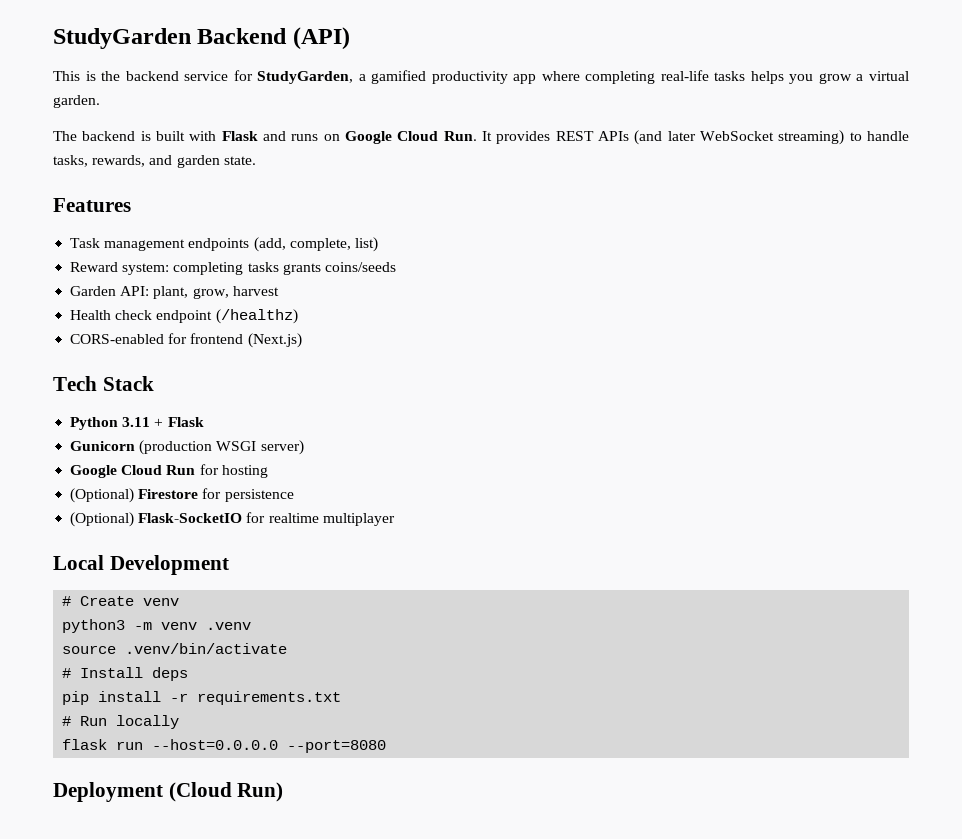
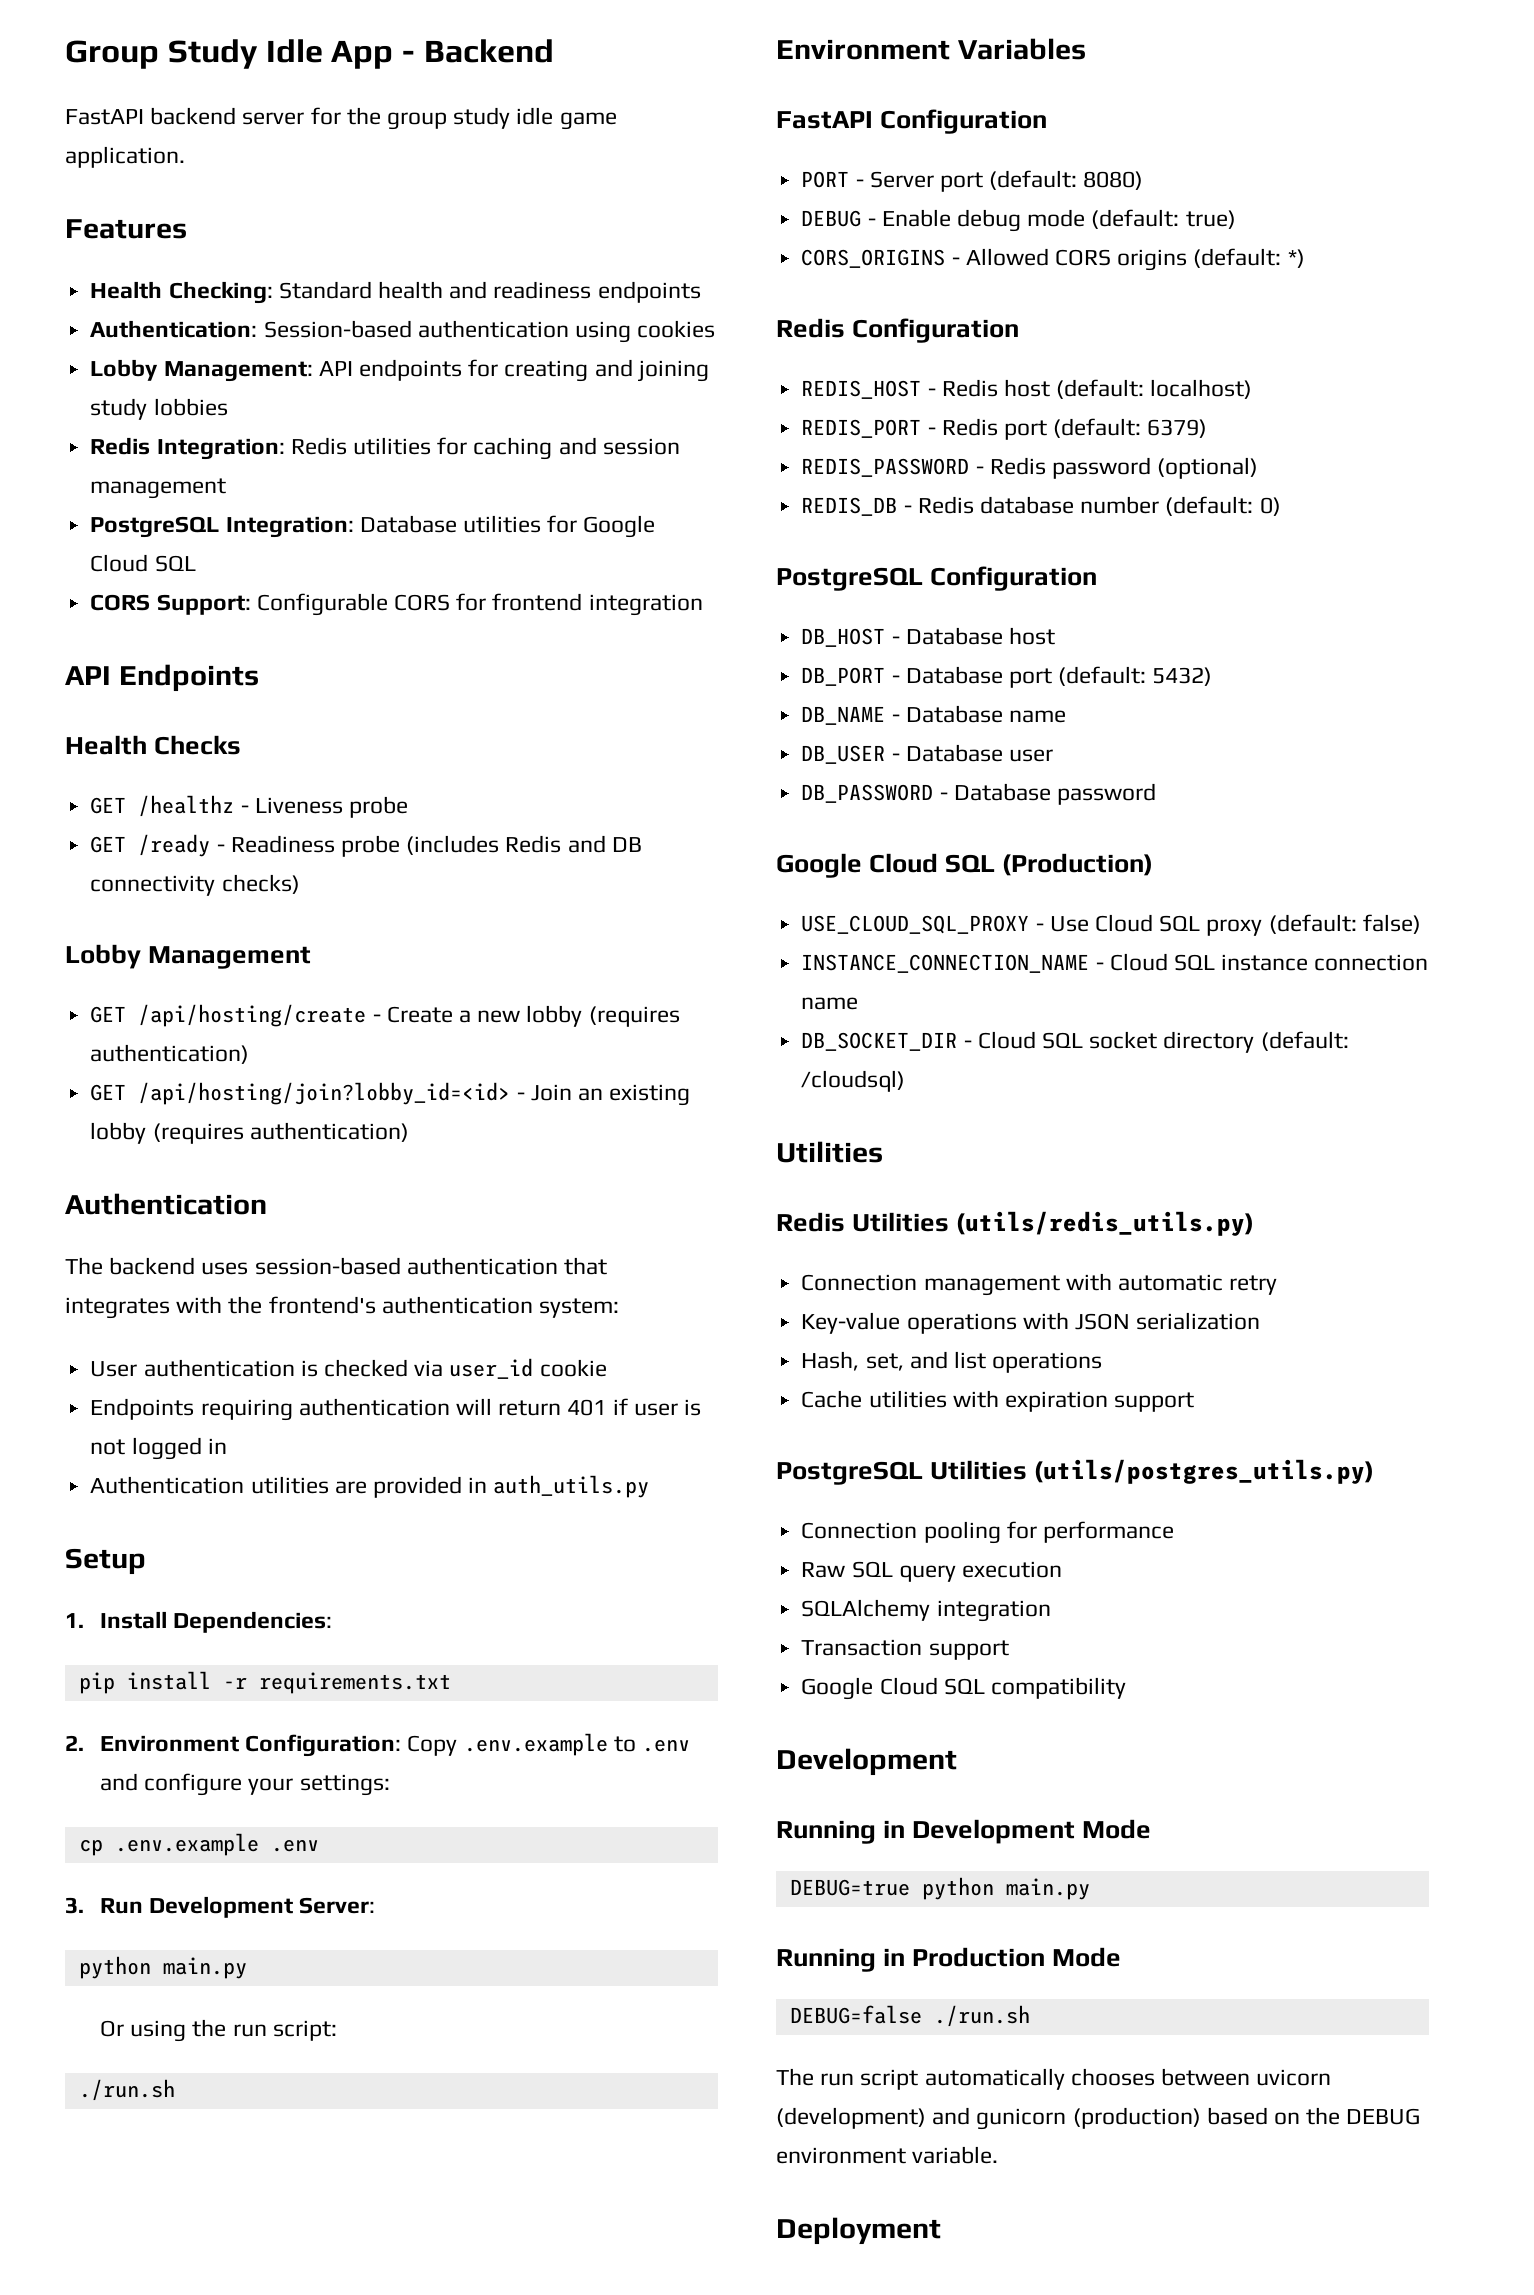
- StudyGarden Backend (API)
- This is the backend service for StudyGarden, a gamified productivity app where completing real-life tasks helps you grow a virtual garden.
- The backend is built with Flask and runs on Google Cloud Run. It provides REST APIs (and later WebSocket streaming) to handle tasks, rewards, and garden state.
+ Group Study Idle App - Backend
+ FastAPI backend server for the group study idle game application.
  Features
- Task management endpoints (add, complete, list)
- Reward system: completing tasks grants coins/seeds
- Garden API: plant, grow, harvest
- Health check endpoint (/healthz)
- CORS-enabled for frontend (Next.js)
- Tech Stack
- Python 3.11 + Flask
- Gunicorn (production WSGI server)
- Google Cloud Run for hosting
- (Optional) Firestore for persistence
- (Optional) Flask-SocketIO for realtime multiplayer
- Local Development
- # Create venv
- python3 -m venv .venv
- source .venv/bin/activate
- # Install deps
+ Health Checking: Standard health and readiness endpoints
+ Authentication: Session-based authentication using cookies
+ Lobby Management: API endpoints for creating and joining study lobbies
+ Redis Integration: Redis utilities for caching and session management
+ PostgreSQL Integration: Database utilities for Google Cloud SQL
+ CORS Support: Configurable CORS for frontend integration
+ API Endpoints
+ Health Checks
+ GET /healthz - Liveness probe
+ GET /ready - Readiness probe (includes Redis and DB connectivity checks)
+ Lobby Management
+ GET /api/hosting/create - Create a new lobby (requires authentication)
+ GET /api/hosting/join?lobby_id=<id> - Join an existing lobby (requires authentication)
+ Authentication
+ The backend uses session-based authentication that integrates with the frontend's authentication system:
+ User authentication is checked via user_id cookie
+ Endpoints requiring authentication will return 401 if user is not logged in
+ Authentication utilities are provided in auth_utils.py
+ Setup
+ 1. Install Dependencies:
  pip install -r requirements.txt
- # Run locally
- flask run --host=0.0.0.0 --port=8080
+ 2. Environment Configuration: Copy .env.example to .env and configure your settings:
+ cp .env.example .env
+ 3. Run Development Server:
+ python main.py
+ Or using the run script:
+ ./run.sh
+ Environment Variables
+ FastAPI Configuration
+ PORT - Server port (default: 8080)
+ DEBUG - Enable debug mode (default: true)
+ CORS_ORIGINS - Allowed CORS origins (default: *)
+ Redis Configuration
+ REDIS_HOST - Redis host (default: localhost)
+ REDIS_PORT - Redis port (default: 6379)
+ REDIS_PASSWORD - Redis password (optional)
+ REDIS_DB - Redis database number (default: 0)
+ PostgreSQL Configuration
+ DB_HOST - Database host
+ DB_PORT - Database port (default: 5432)
+ DB_NAME - Database name
+ DB_USER - Database user
+ DB_PASSWORD - Database password
+ Google Cloud SQL (Production)
+ USE_CLOUD_SQL_PROXY - Use Cloud SQL proxy (default: false)
+ INSTANCE_CONNECTION_NAME - Cloud SQL instance connection name
+ DB_SOCKET_DIR - Cloud SQL socket directory (default: /cloudsql)
+ Utilities
+ Redis Utilities (utils/redis_utils.py)
+ Connection management with automatic retry
+ Key-value operations with JSON serialization
+ Hash, set, and list operations
+ Cache utilities with expiration support
+ PostgreSQL Utilities (utils/postgres_utils.py)
+ Connection pooling for performance
+ Raw SQL query execution
+ SQLAlchemy integration
+ Transaction support
+ Google Cloud SQL compatibility
+ Development
+ Running in Development Mode
+ DEBUG=true python main.py
+ Running in Production Mode
+ DEBUG=false ./run.sh
+ The run script automatically chooses between uvicorn (development) and gunicorn (production) based on the DEBUG environment variable.
- Deployment (Cloud Run)
+ Deployment

